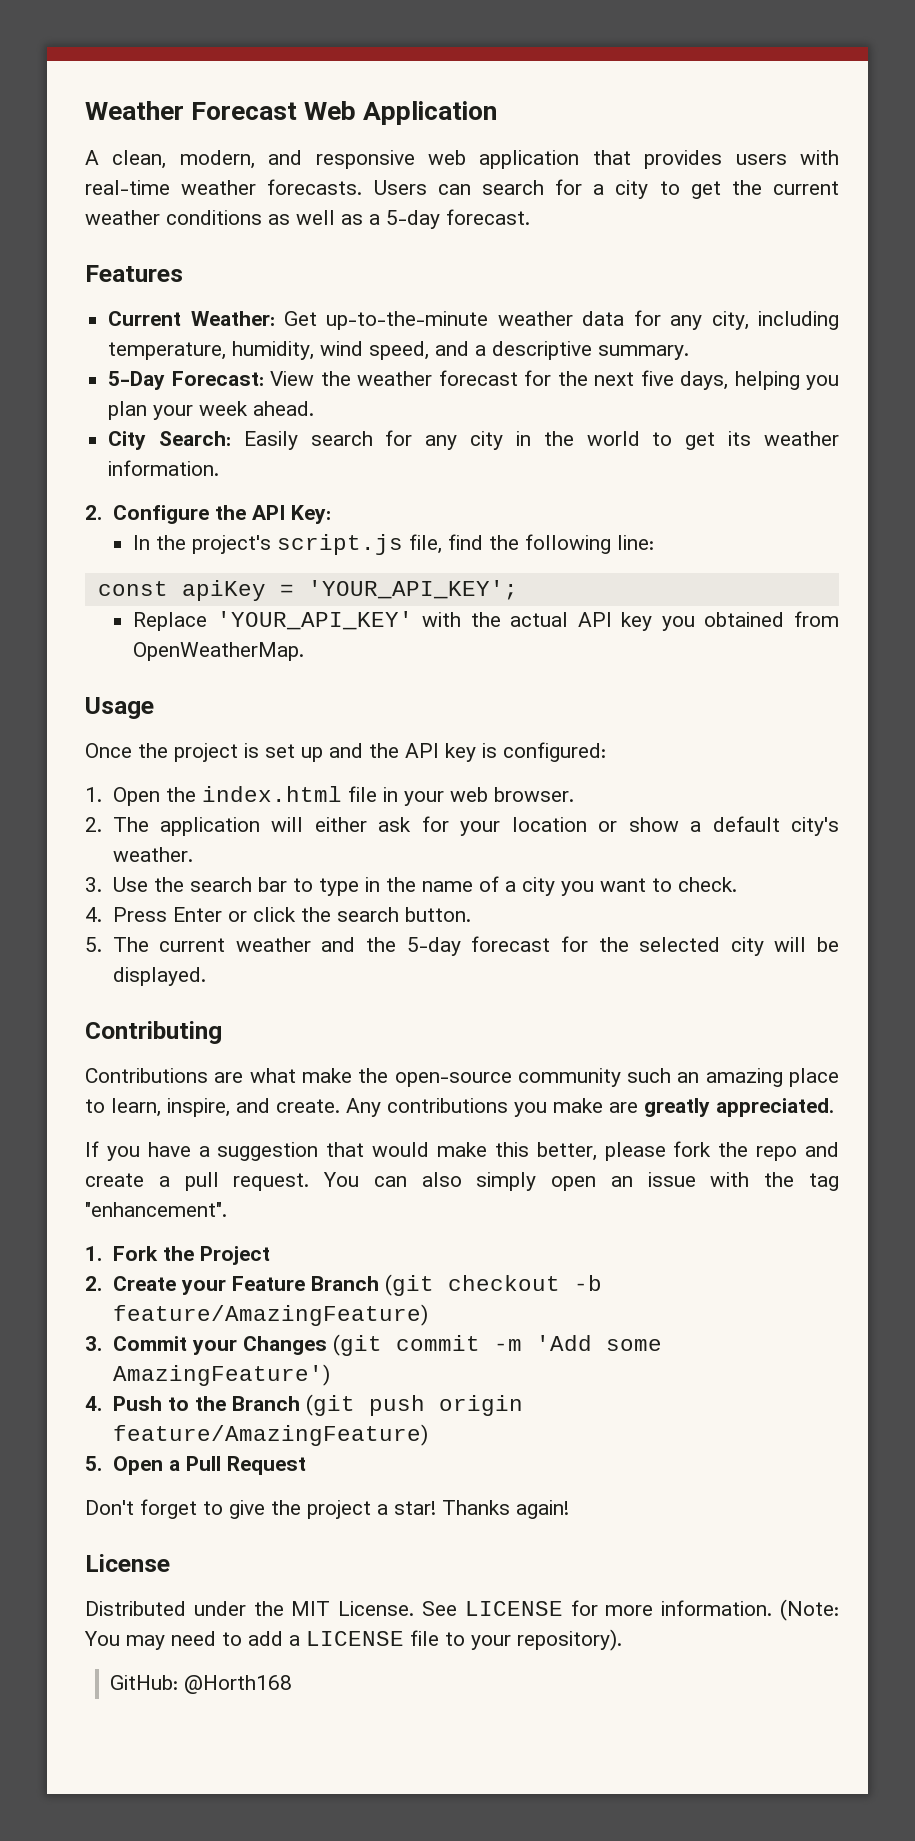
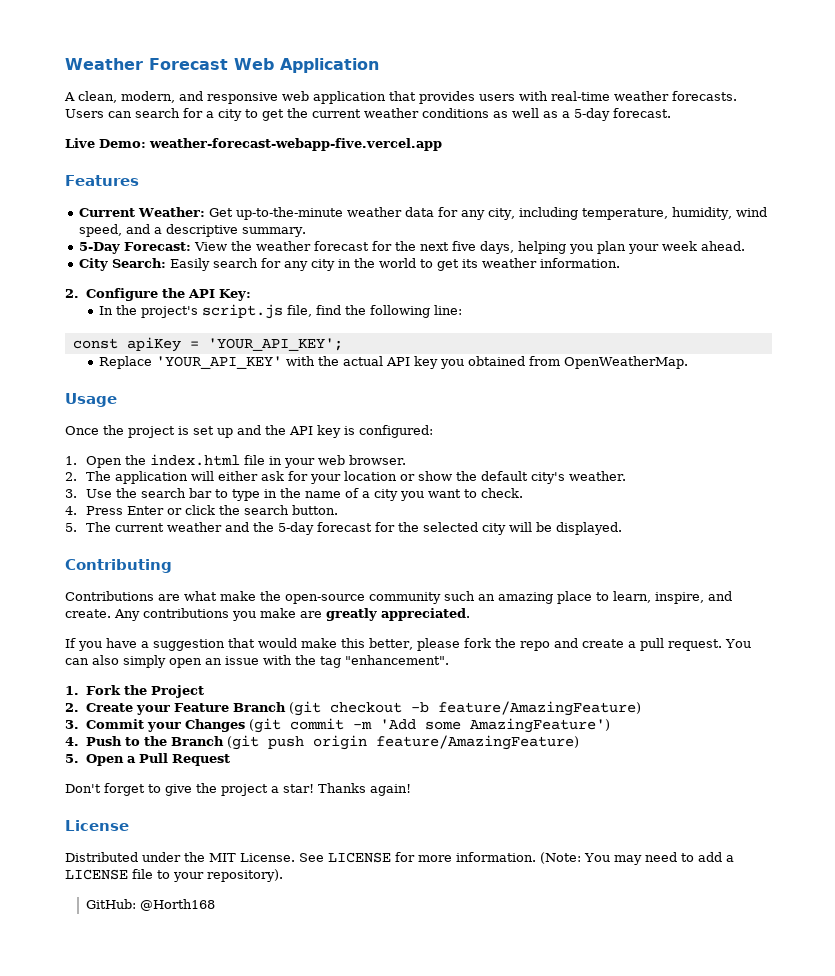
+ Live Demo: weather-forecast-webapp-five.vercel.app
- 2. The application will either ask for your location or show a default city's weather.
+ 2. The application will either ask for your location or show the default city's weather.

